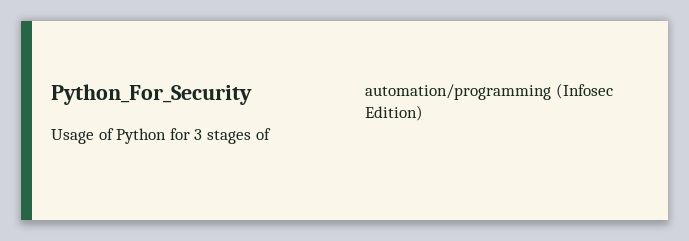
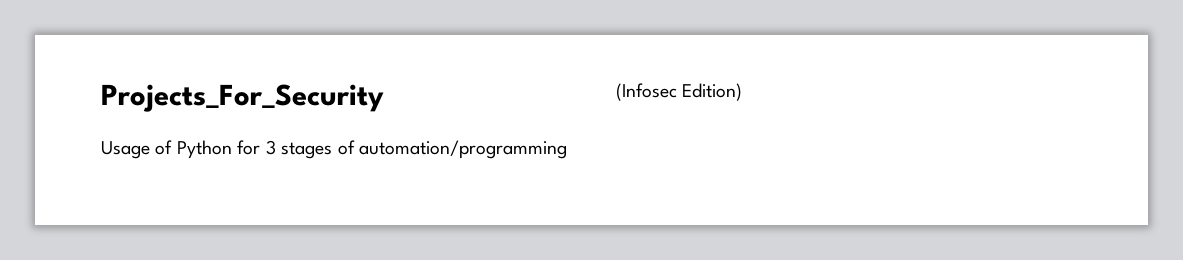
- Python_For_Security
+ Projects_For_Security

